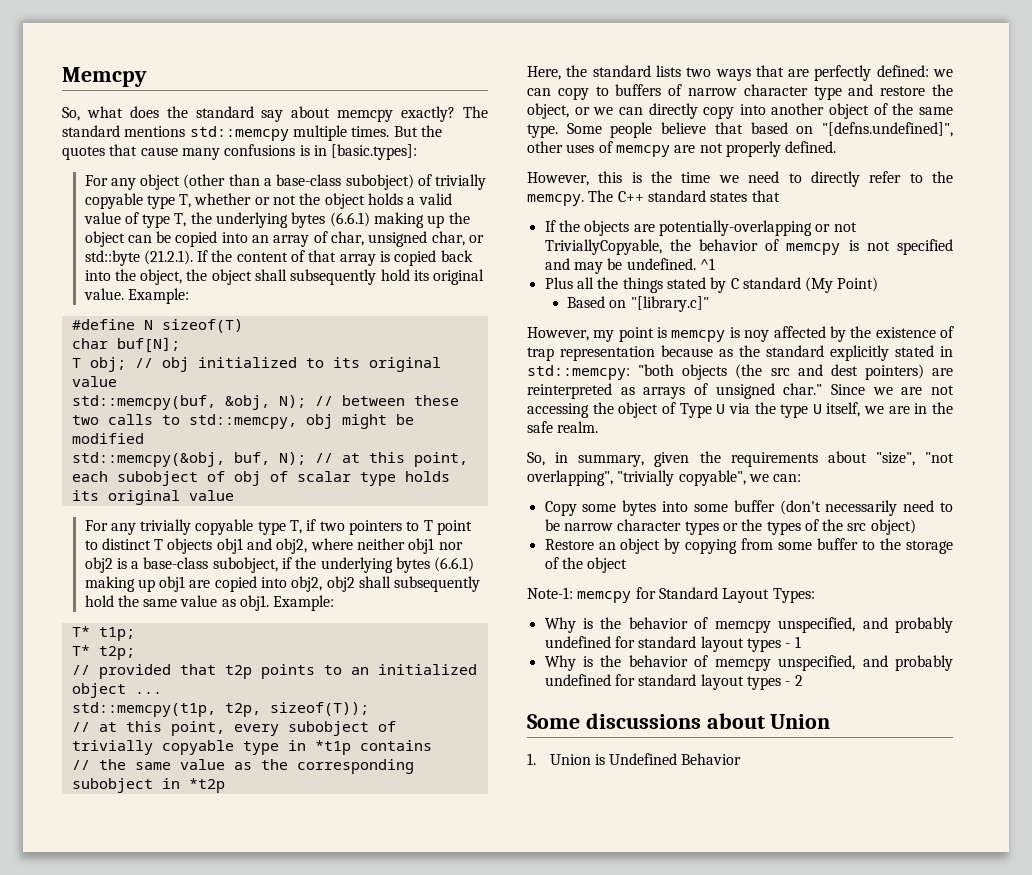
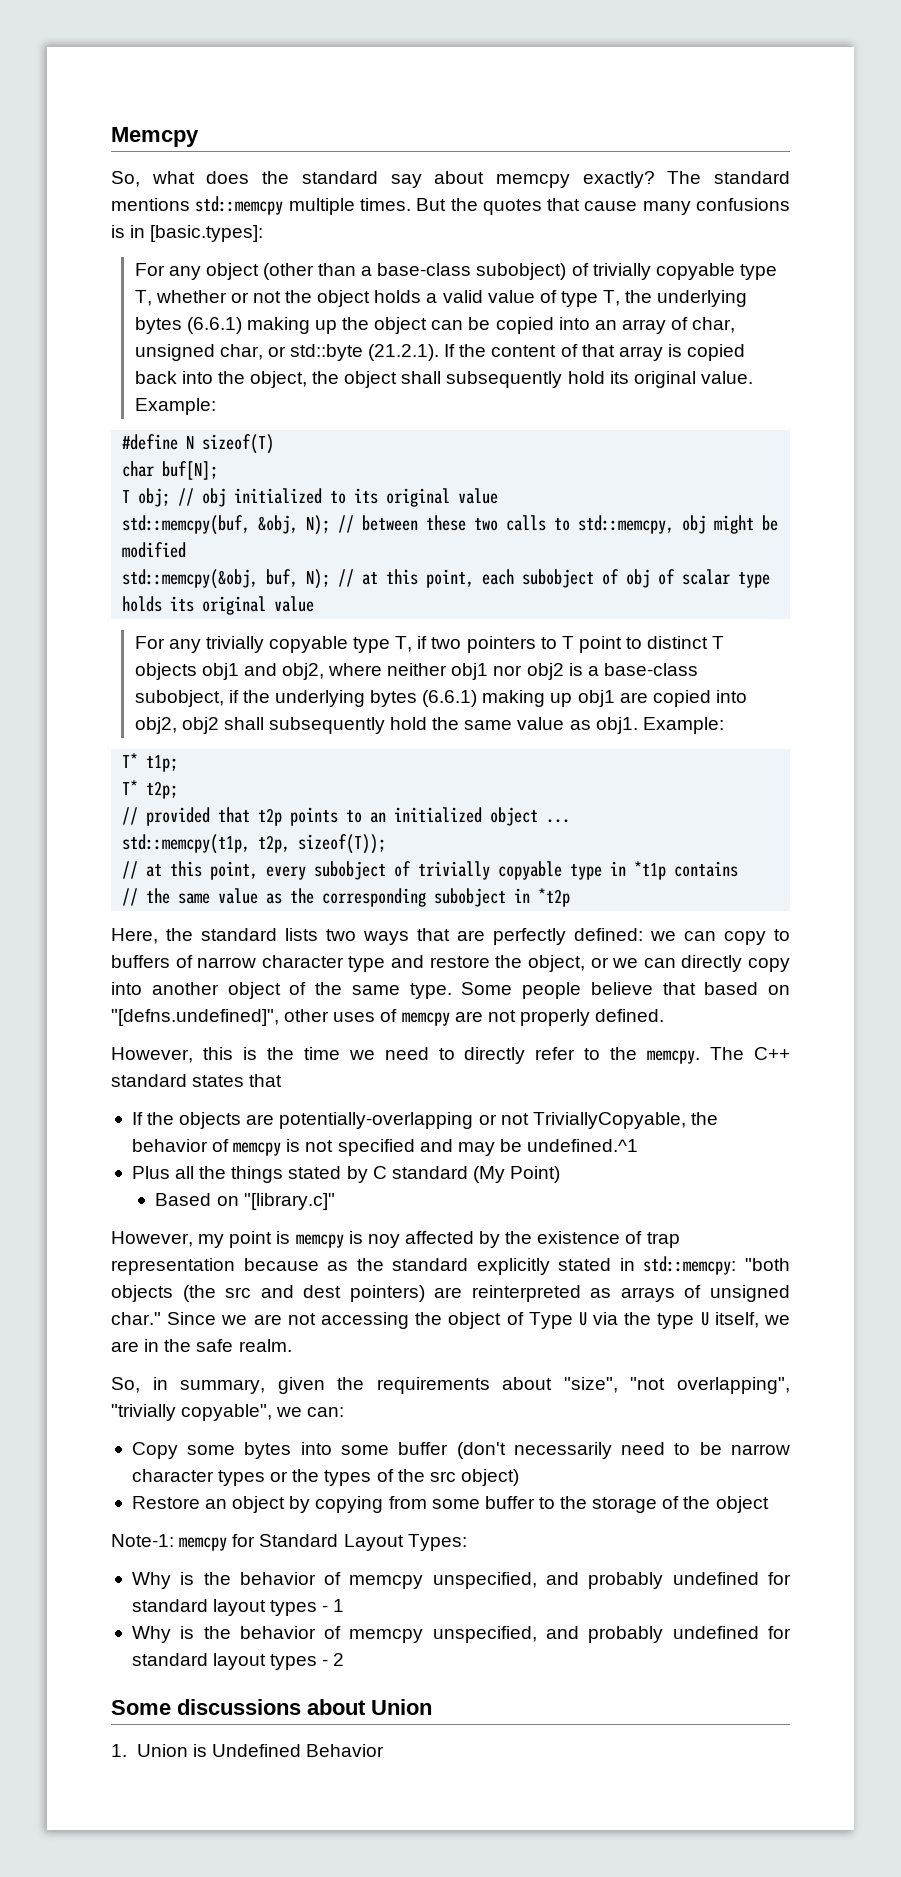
- If the objects are potentially-overlapping or not TriviallyCopyable, the behavior of memcpy is not specified and may be undefined. ^1
+ If the objects are potentially-overlapping or not TriviallyCopyable, the behavior of memcpy is not specified and may be undefined.^1

